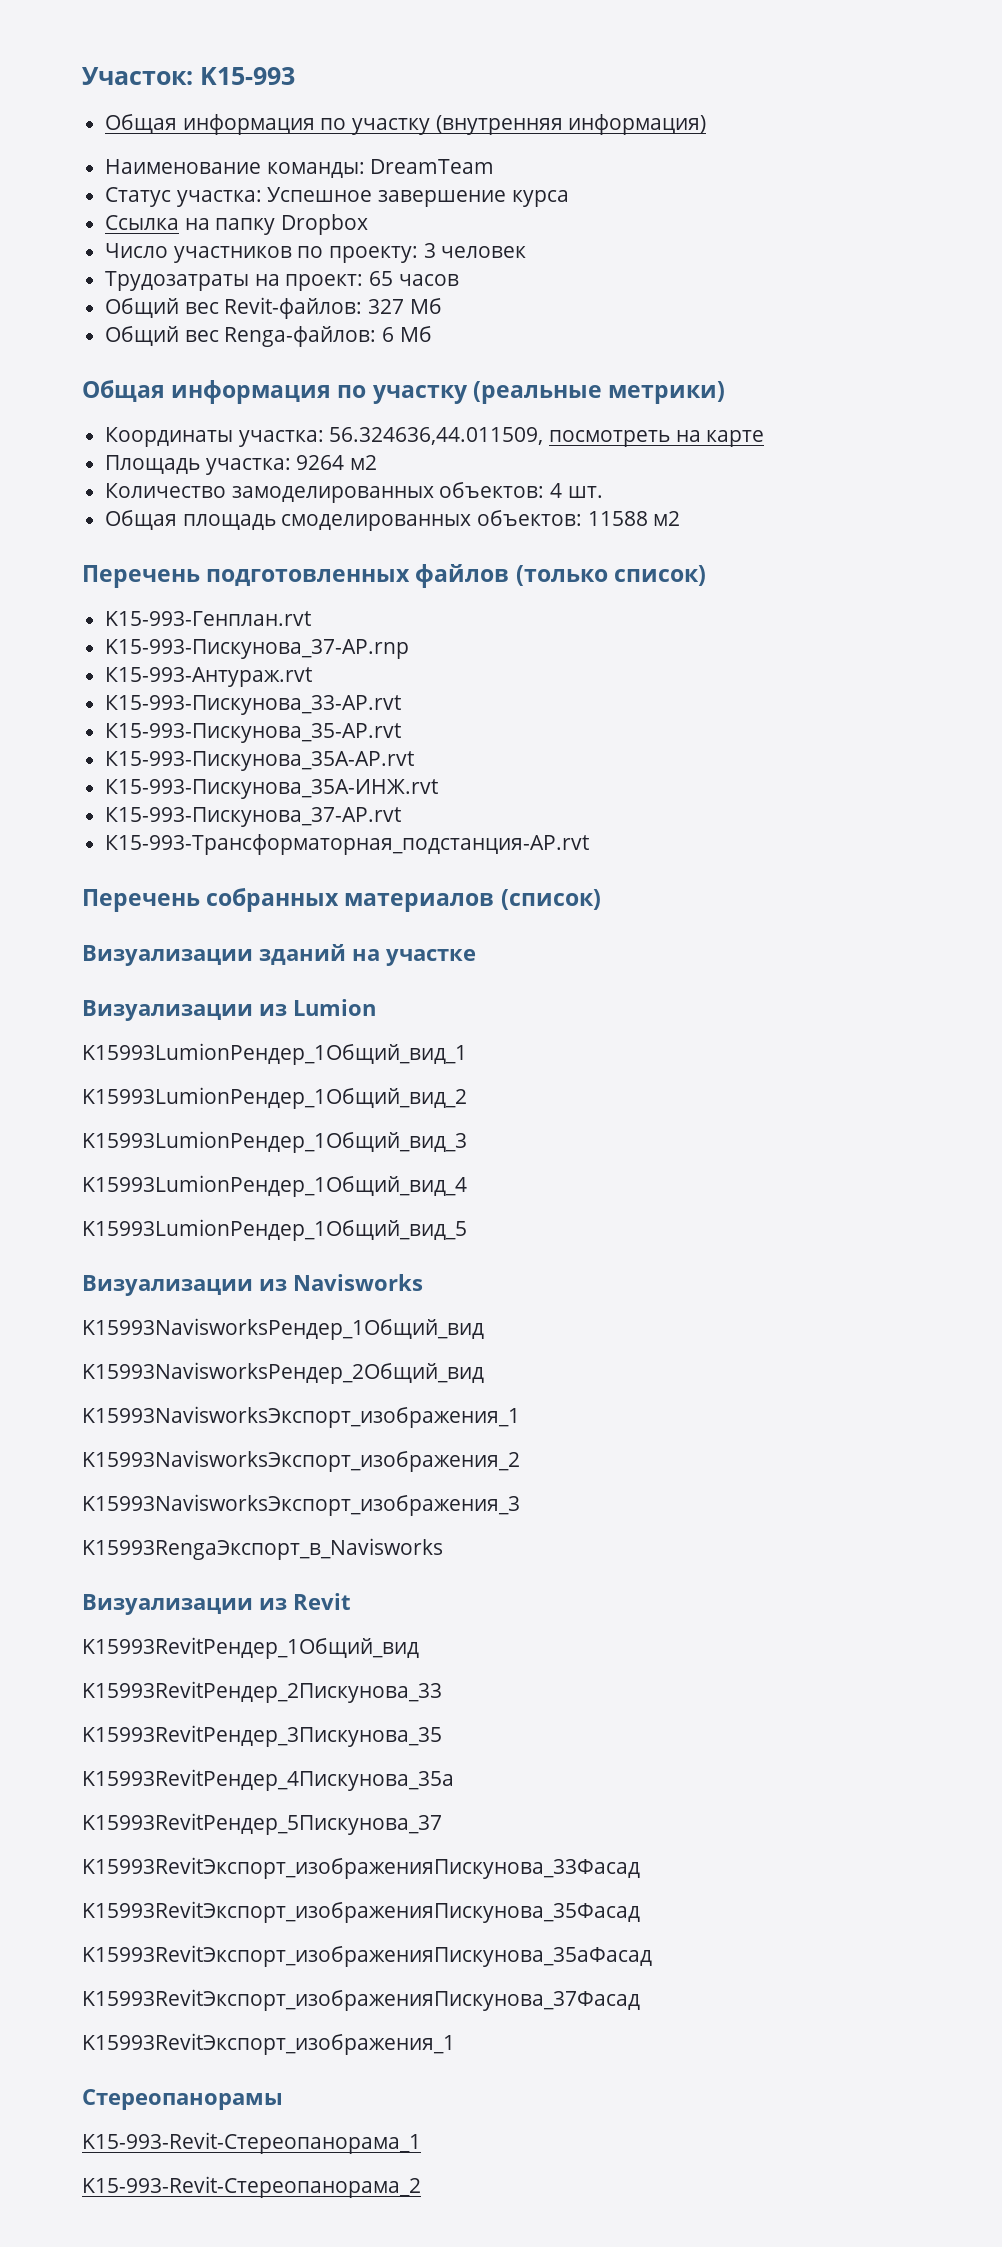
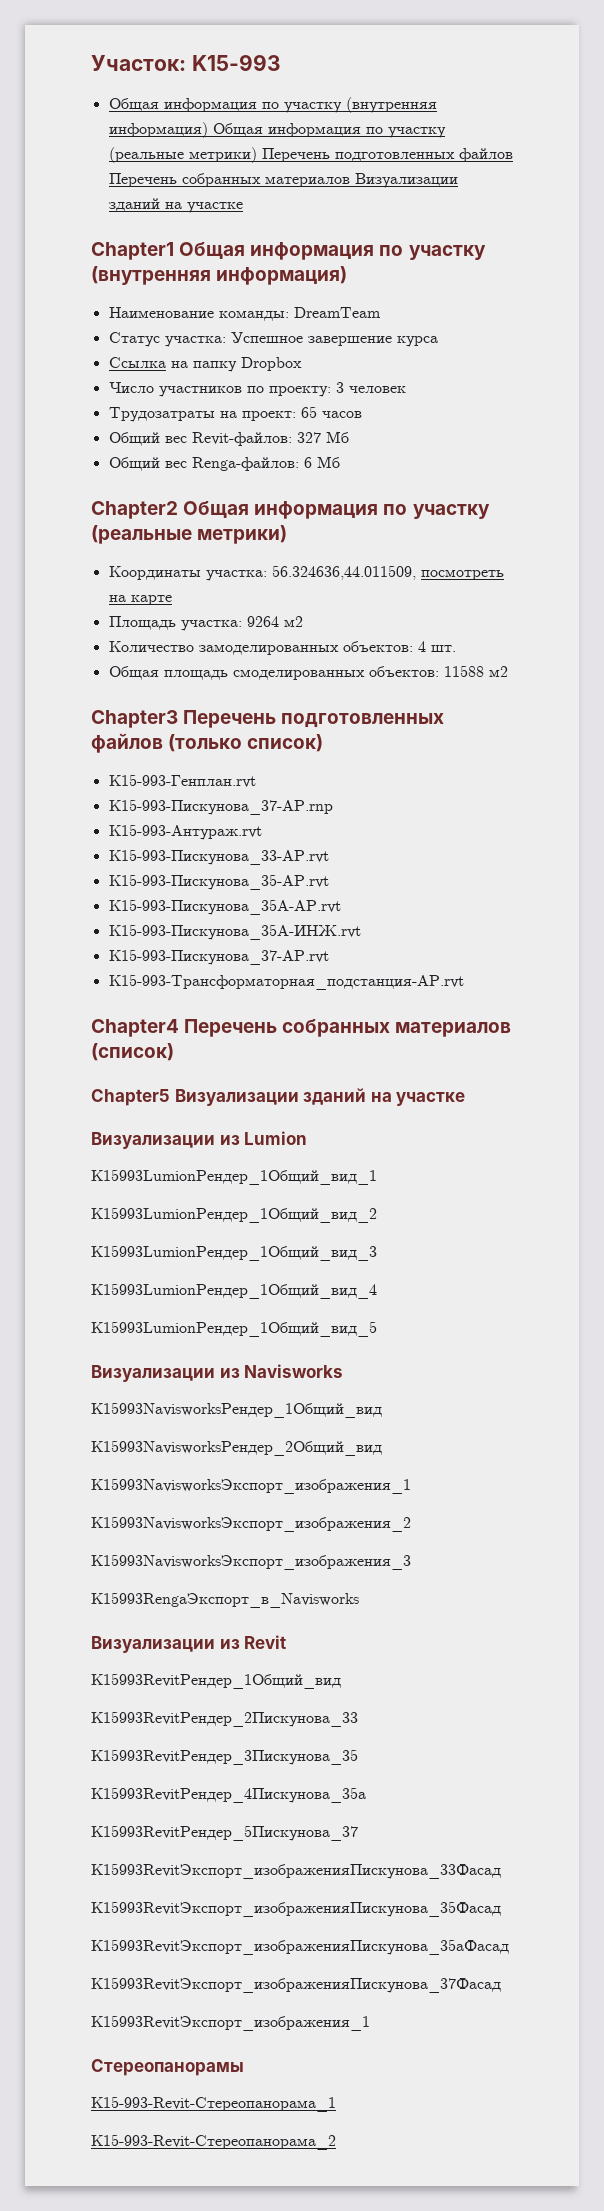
- Общая информация по участку (внутренняя информация)
+ Общая информация по участку (внутренняя информация) Общая информация по участку (реальные метрики) Перечень подготовленных файлов Перечень собранных материалов Визуализации зданий на участке
+ Chapter1 Общая информация по участку (внутренняя информация)
- Общая информация по участку (реальные метрики)
+ Chapter2 Общая информация по участку (реальные метрики)
- Перечень подготовленных файлов (только список)
+ Chapter3 Перечень подготовленных файлов (только список)
- Перечень собранных материалов (список)
+ Chapter4 Перечень собранных материалов (список)
- Визуализации зданий на участке
+ Chapter5 Визуализации зданий на участке

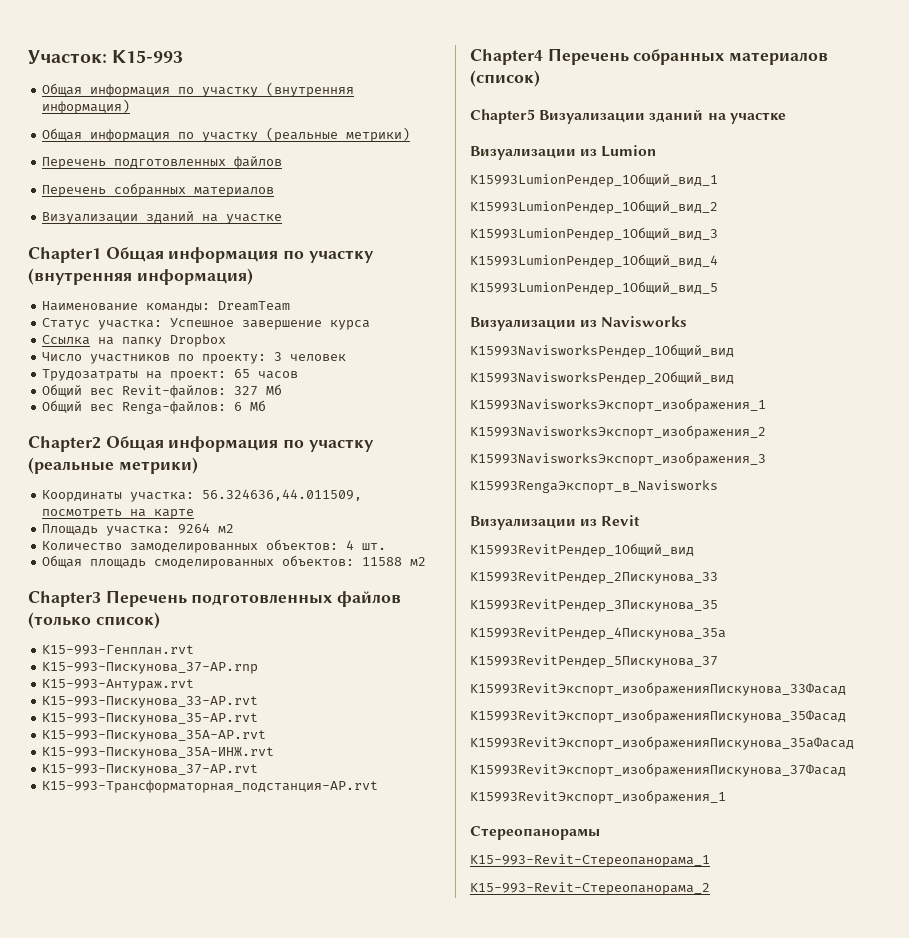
  Участок: K15-993
- Общая информация по участку (внутренняя информация) Общая информация по участку (реальные метрики) Перечень подготовленных файлов Перечень собранных материалов Визуализации зданий на участке
+ Общая информация по участку (внутренняя информация)
+ Общая информация по участку (реальные метрики)
+ Перечень подготовленных файлов
+ Перечень собранных материалов
+ Визуализации зданий на участке

